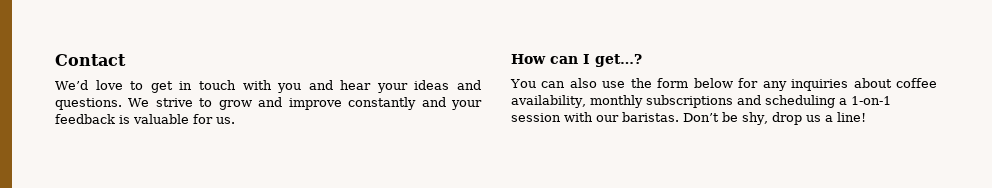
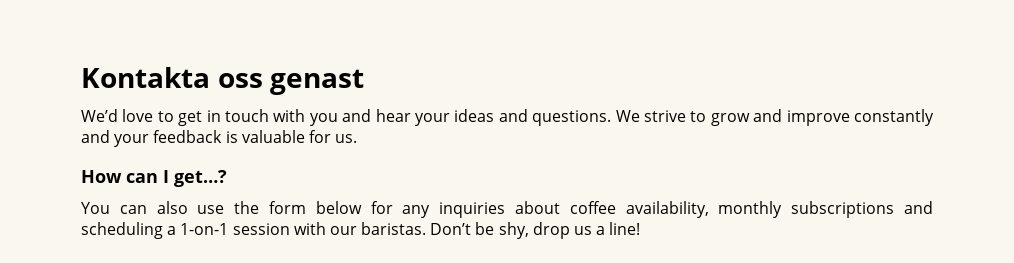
- Contact
+ Kontakta oss genast

